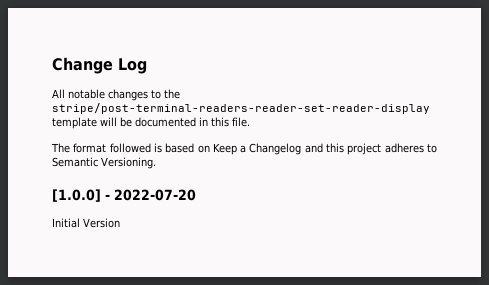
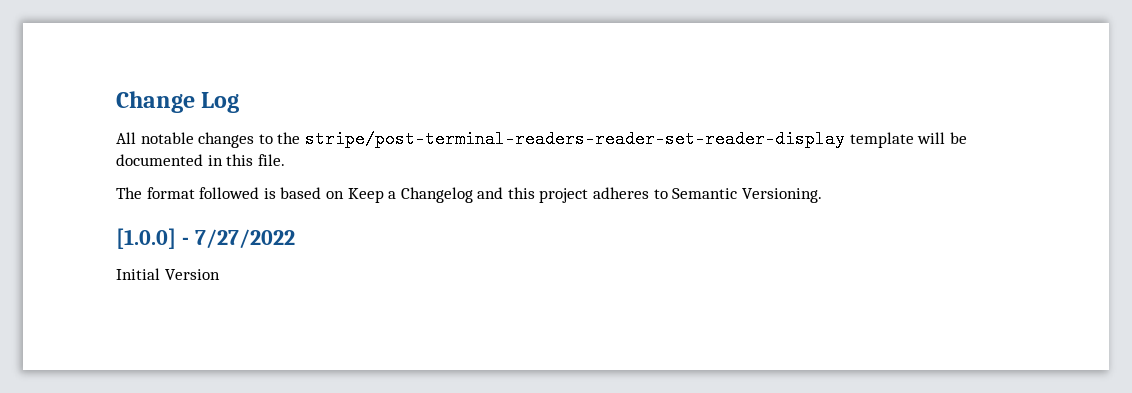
- [1.0.0] - 2022-07-20
+ [1.0.0] - 7/27/2022

